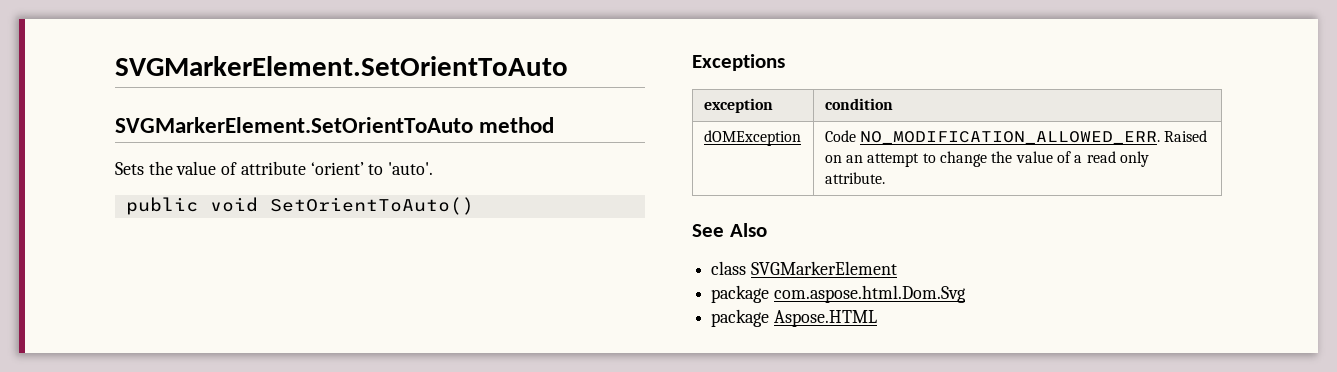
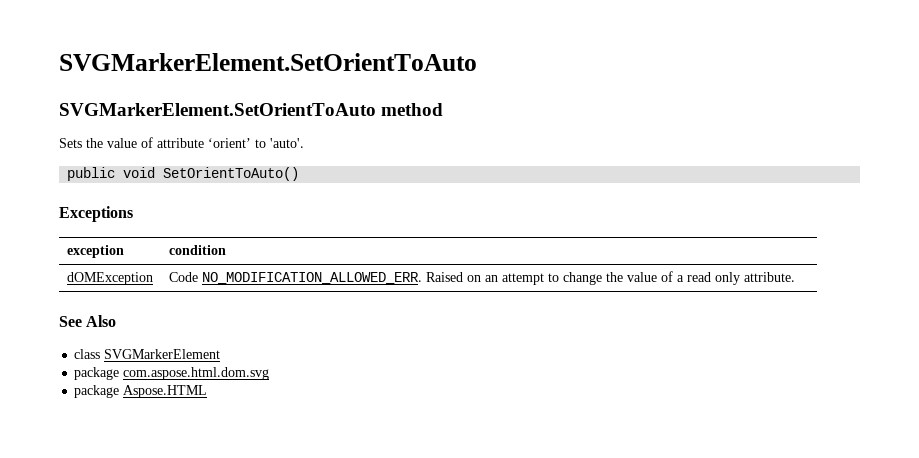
- package com.aspose.html.Dom.Svg
+ package com.aspose.html.dom.svg

